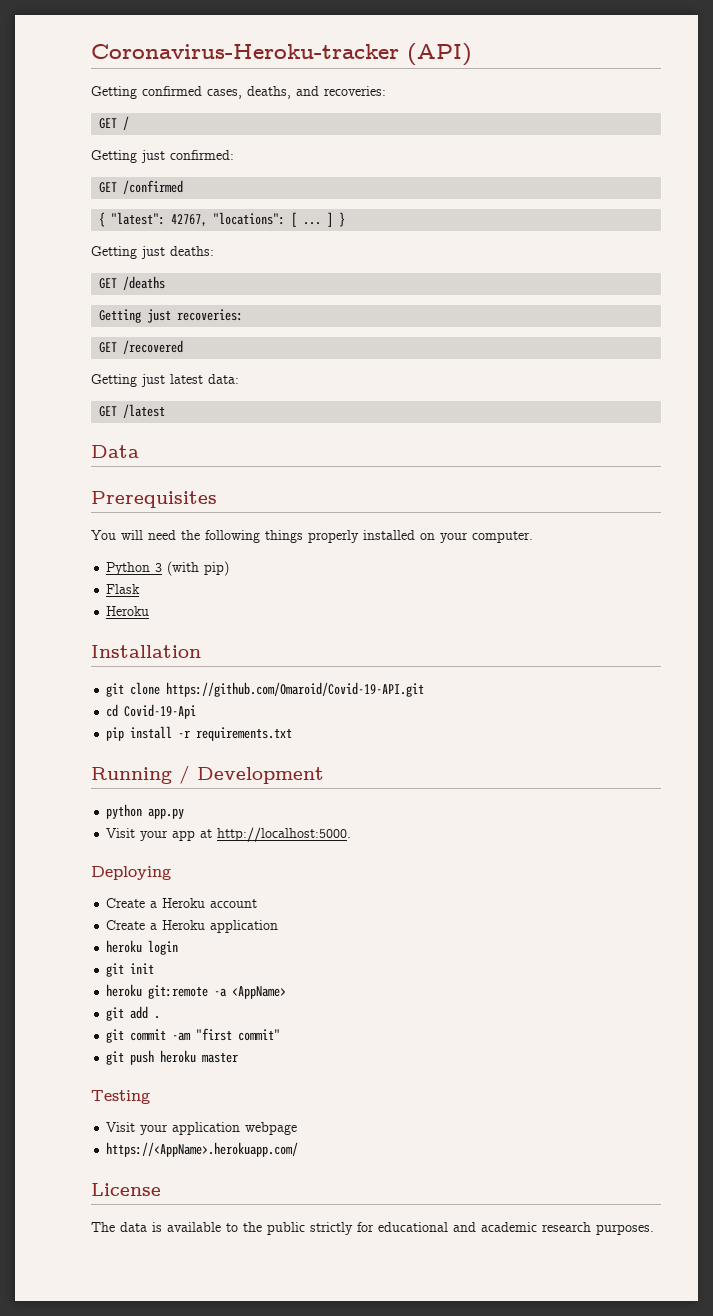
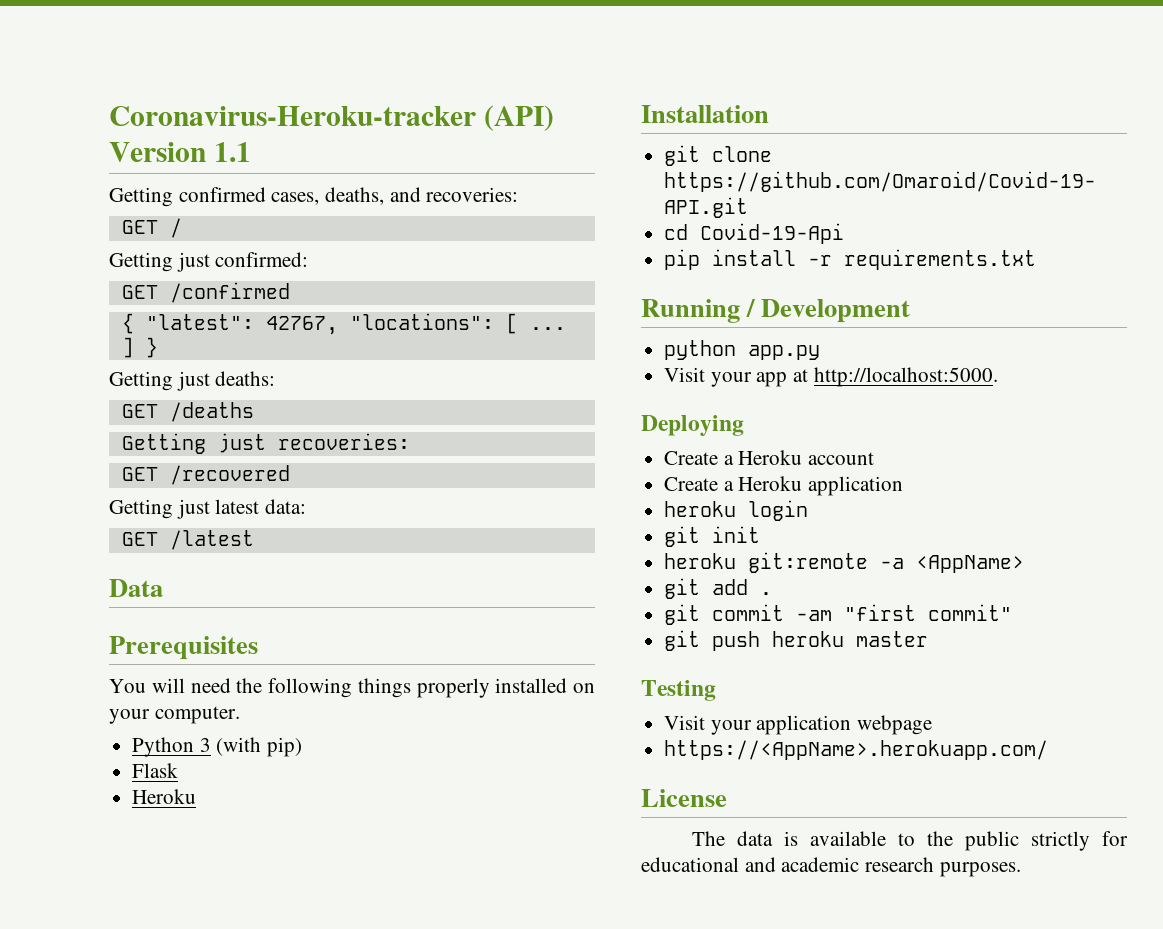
- Coronavirus-Heroku-tracker (API)
+ Coronavirus-Heroku-tracker (API) Version 1.1

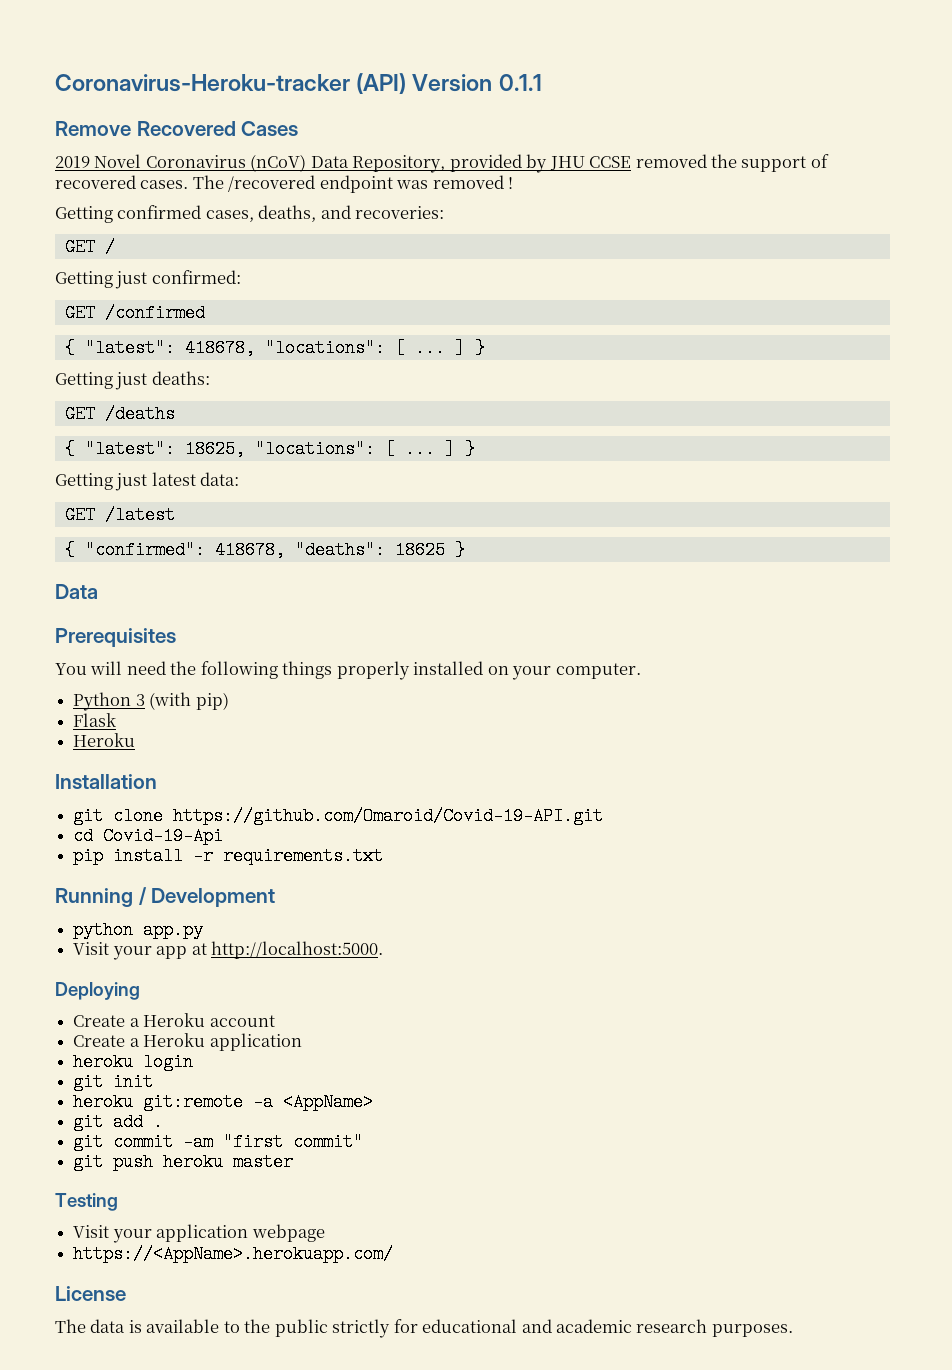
- Coronavirus-Heroku-tracker (API) Version 1.1
+ Coronavirus-Heroku-tracker (API) Version 0.1.1
+ Remove Recovered Cases
+ 2019 Novel Coronavirus (nCoV) Data Repository, provided by JHU CCSE removed the support of recovered cases. The /recovered endpoint was removed !
- { "latest": 42767, "locations": [ ... ] }
+ { "latest": 418678, "locations": [ ... ] }
- Getting just recoveries:
- GET /recovered
+ { "latest": 18625, "locations": [ ... ] }
+ { "confirmed": 418678, "deaths": 18625 }

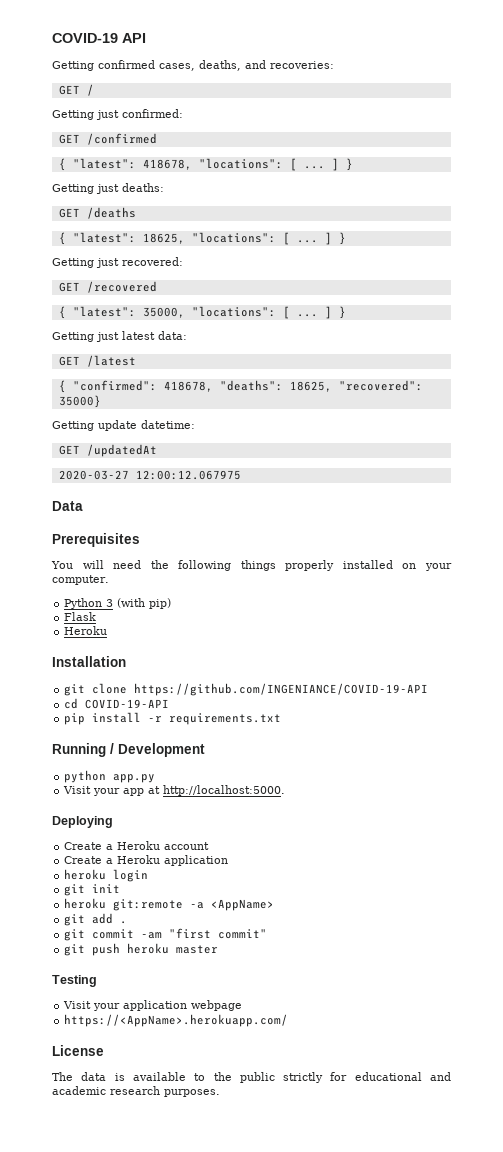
- Coronavirus-Heroku-tracker (API) Version 0.1.1
- Remove Recovered Cases
- 2019 Novel Coronavirus (nCoV) Data Repository, provided by JHU CCSE removed the support of recovered cases. The /recovered endpoint was removed !
+ COVID-19 API
+ Getting just recovered:
+ GET /recovered
+ { "latest": 35000, "locations": [ ... ] }
- { "confirmed": 418678, "deaths": 18625 }
+ { "confirmed": 418678, "deaths": 18625, "recovered": 35000}
+ Getting update datetime:
+ GET /updatedAt
+ 2020-03-27 12:00:12.067975
- git clone https://github.com/Omaroid/Covid-19-API.git
+ git clone https://github.com/INGENIANCE/COVID-19-API
- cd Covid-19-Api
+ cd COVID-19-API

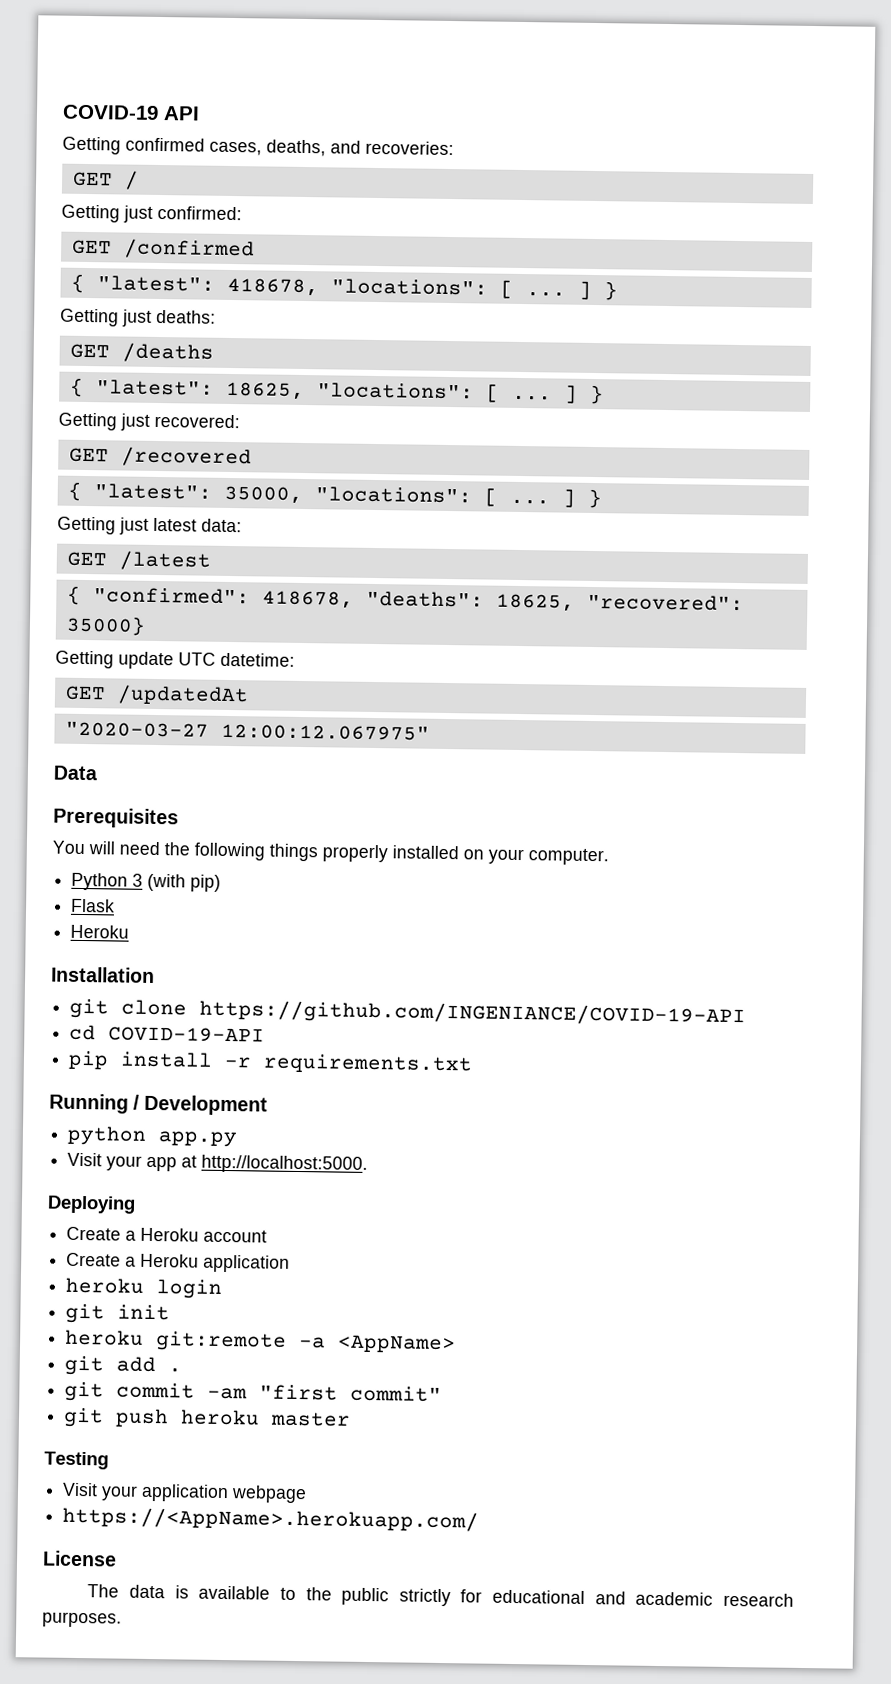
- Getting update datetime:
+ Getting update UTC datetime:
- 2020-03-27 12:00:12.067975
+ "2020-03-27 12:00:12.067975"

